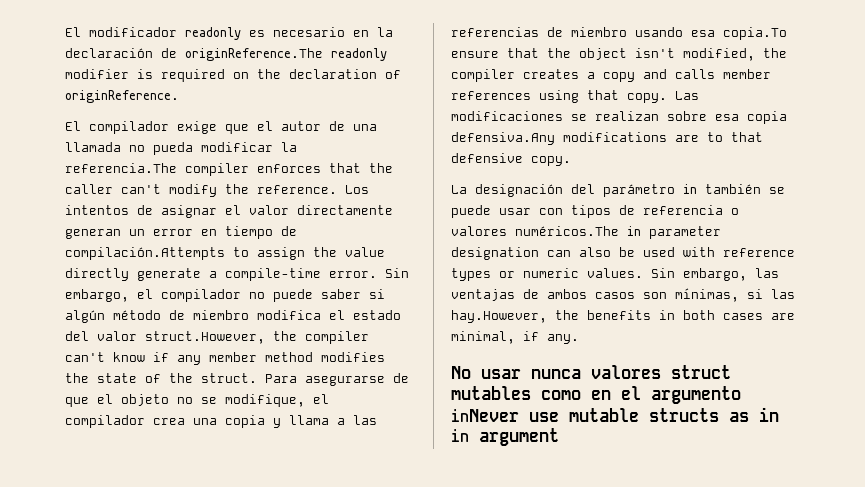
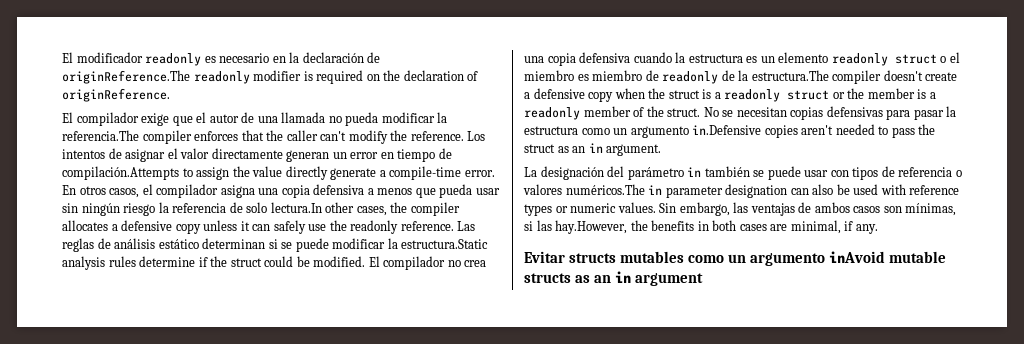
- Sin embargo, el compilador no puede saber si algún método de miembro modifica el estado del valor struct.However, the compiler can't know if any member method modifies the state of the struct. Para asegurarse de que el objeto no se modifique, el compilador crea una copia y llama a las referencias de miembro usando esa copia.To ensure that the object isn't modified, the compiler creates a copy and calls member references using that copy. Las modificaciones se realizan sobre esa copia defensiva.Any modifications are to that defensive copy.
+ En otros casos, el compilador asigna una copia defensiva a menos que pueda usar sin ningún riesgo la referencia de solo lectura.In other cases, the compiler allocates a defensive copy unless it can safely use the readonly reference. Las reglas de análisis estático determinan si se puede modificar la estructura.Static analysis rules determine if the struct could be modified. El compilador no crea una copia defensiva cuando la estructura es un elemento readonly struct o el miembro es miembro de readonly de la estructura.The compiler doesn't create a defensive copy when the struct is a readonly struct or the member is a readonly member of the struct. No se necesitan copias defensivas para pasar la estructura como un argumento in.Defensive copies aren't needed to pass the struct as an in argument.
- No usar nunca valores struct mutables como en el argumento inNever use mutable structs as in in argument
+ Evitar structs mutables como un argumento inAvoid mutable structs as an in argument

